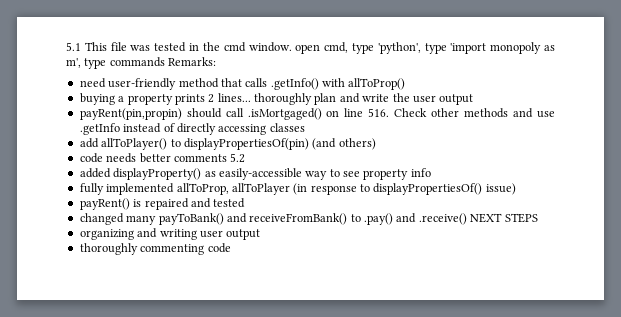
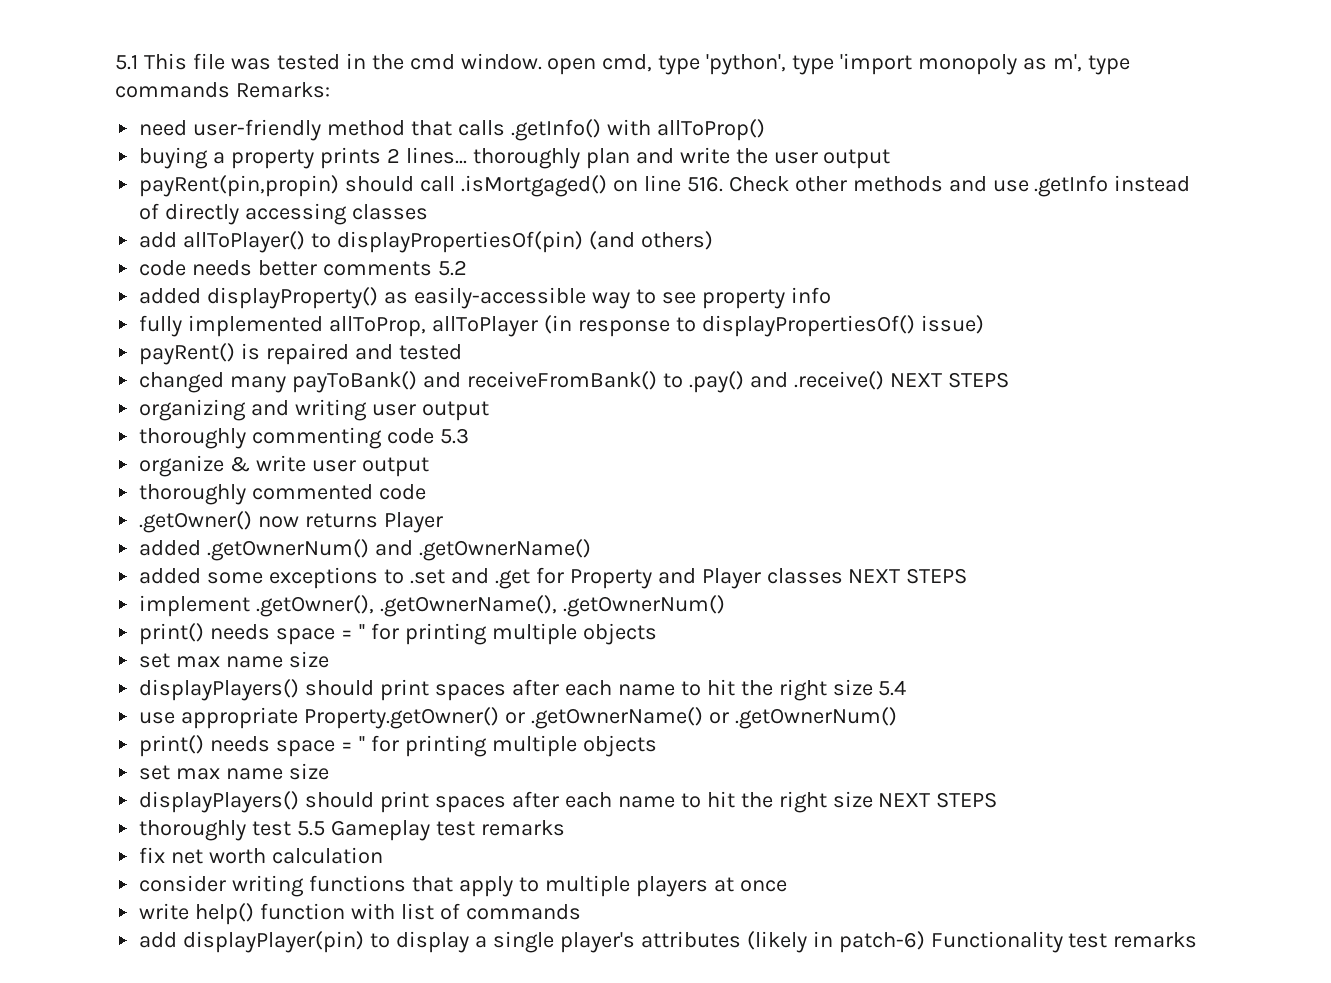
- thoroughly commenting code
+ thoroughly commenting code 5.3
+ organize & write user output
+ thoroughly commented code
+ .getOwner() now returns Player
+ added .getOwnerNum() and .getOwnerName()
+ added some exceptions to .set and .get for Property and Player classes NEXT STEPS
+ implement .getOwner(), .getOwnerName(), .getOwnerNum()
+ print() needs space = '' for printing multiple objects
+ set max name size
+ displayPlayers() should print spaces after each name to hit the right size 5.4
+ use appropriate Property.getOwner() or .getOwnerName() or .getOwnerNum()
+ print() needs space = '' for printing multiple objects
+ set max name size
+ displayPlayers() should print spaces after each name to hit the right size NEXT STEPS
+ thoroughly test 5.5 Gameplay test remarks
+ fix net worth calculation
+ consider writing functions that apply to multiple players at once
+ write help() function with list of commands
+ add displayPlayer(pin) to display a single player's attributes (likely in patch-6) Functionality test remarks

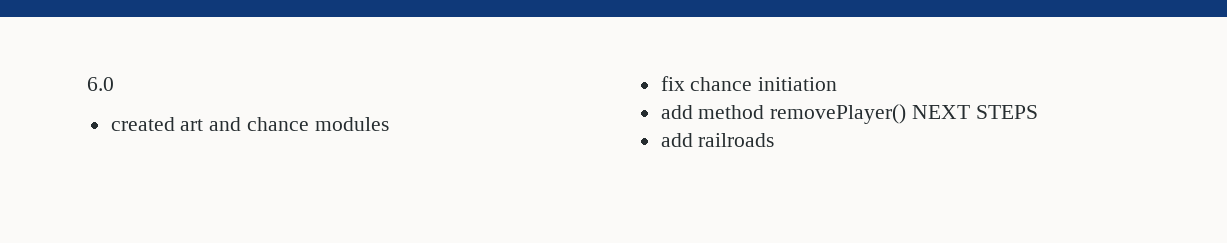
- 5.1 This file was tested in the cmd window. open cmd, type 'python', type 'import monopoly as m', type commands Remarks:
- need user-friendly method that calls .getInfo() with allToProp()
- buying a property prints 2 lines... thoroughly plan and write the user output
- payRent(pin,propin) should call .isMortgaged() on line 516. Check other methods and use .getInfo instead of directly accessing classes
- add allToPlayer() to displayPropertiesOf(pin) (and others)
- code needs better comments 5.2
- added displayProperty() as easily-accessible way to see property info
- fully implemented allToProp, allToPlayer (in response to displayPropertiesOf() issue)
- payRent() is repaired and tested
- changed many payToBank() and receiveFromBank() to .pay() and .receive() NEXT STEPS
- organizing and writing user output
- thoroughly commenting code 5.3
- organize & write user output
- thoroughly commented code
- .getOwner() now returns Player
- added .getOwnerNum() and .getOwnerName()
- added some exceptions to .set and .get for Property and Player classes NEXT STEPS
- implement .getOwner(), .getOwnerName(), .getOwnerNum()
- print() needs space = '' for printing multiple objects
- set max name size
- displayPlayers() should print spaces after each name to hit the right size 5.4
- use appropriate Property.getOwner() or .getOwnerName() or .getOwnerNum()
- print() needs space = '' for printing multiple objects
- set max name size
- displayPlayers() should print spaces after each name to hit the right size NEXT STEPS
- thoroughly test 5.5 Gameplay test remarks
- fix net worth calculation
- consider writing functions that apply to multiple players at once
- write help() function with list of commands
- add displayPlayer(pin) to display a single player's attributes (likely in patch-6) Functionality test remarks
+ 6.0
+ created art and chance modules
+ fix chance initiation
+ add method removePlayer() NEXT STEPS
+ add railroads

